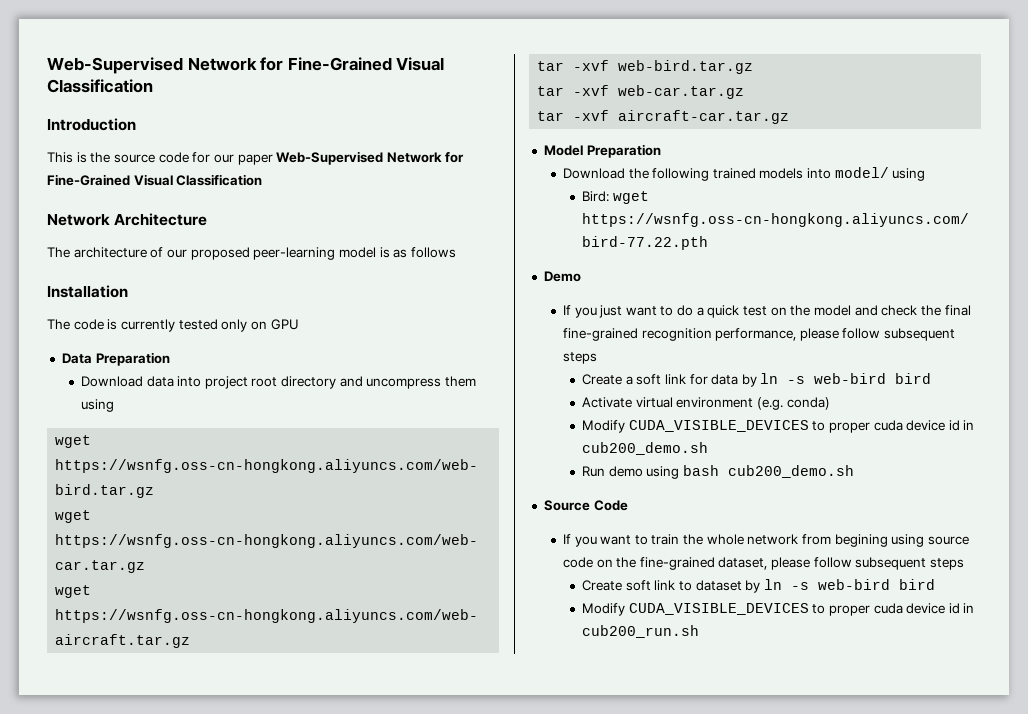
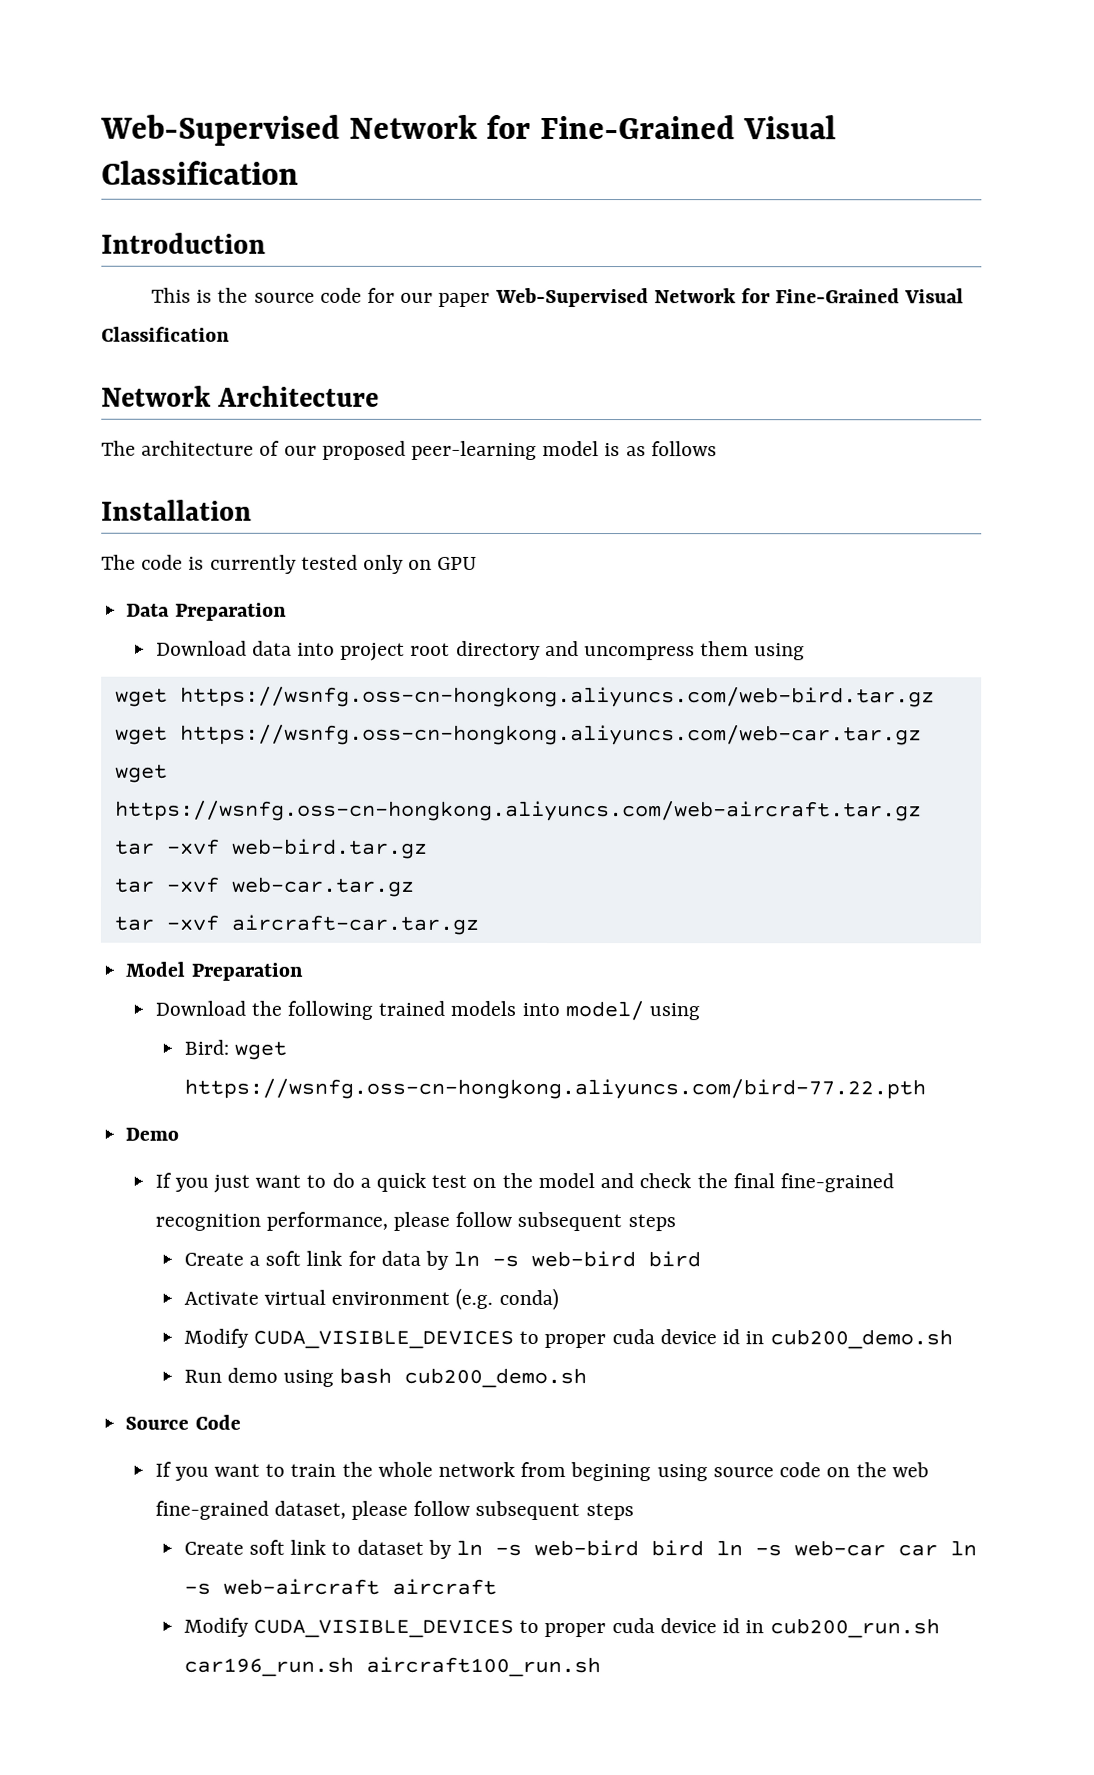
- If you want to train the whole network from begining using source code on the fine-grained dataset, please follow subsequent steps
+ If you want to train the whole network from begining using source code on the web fine-grained dataset, please follow subsequent steps
- Create soft link to dataset by ln -s web-bird bird
+ Create soft link to dataset by ln -s web-bird bird ln -s web-car car ln -s web-aircraft aircraft
- Modify CUDA_VISIBLE_DEVICES to proper cuda device id in cub200_run.sh
+ Modify CUDA_VISIBLE_DEVICES to proper cuda device id in cub200_run.sh car196_run.sh aircraft100_run.sh

